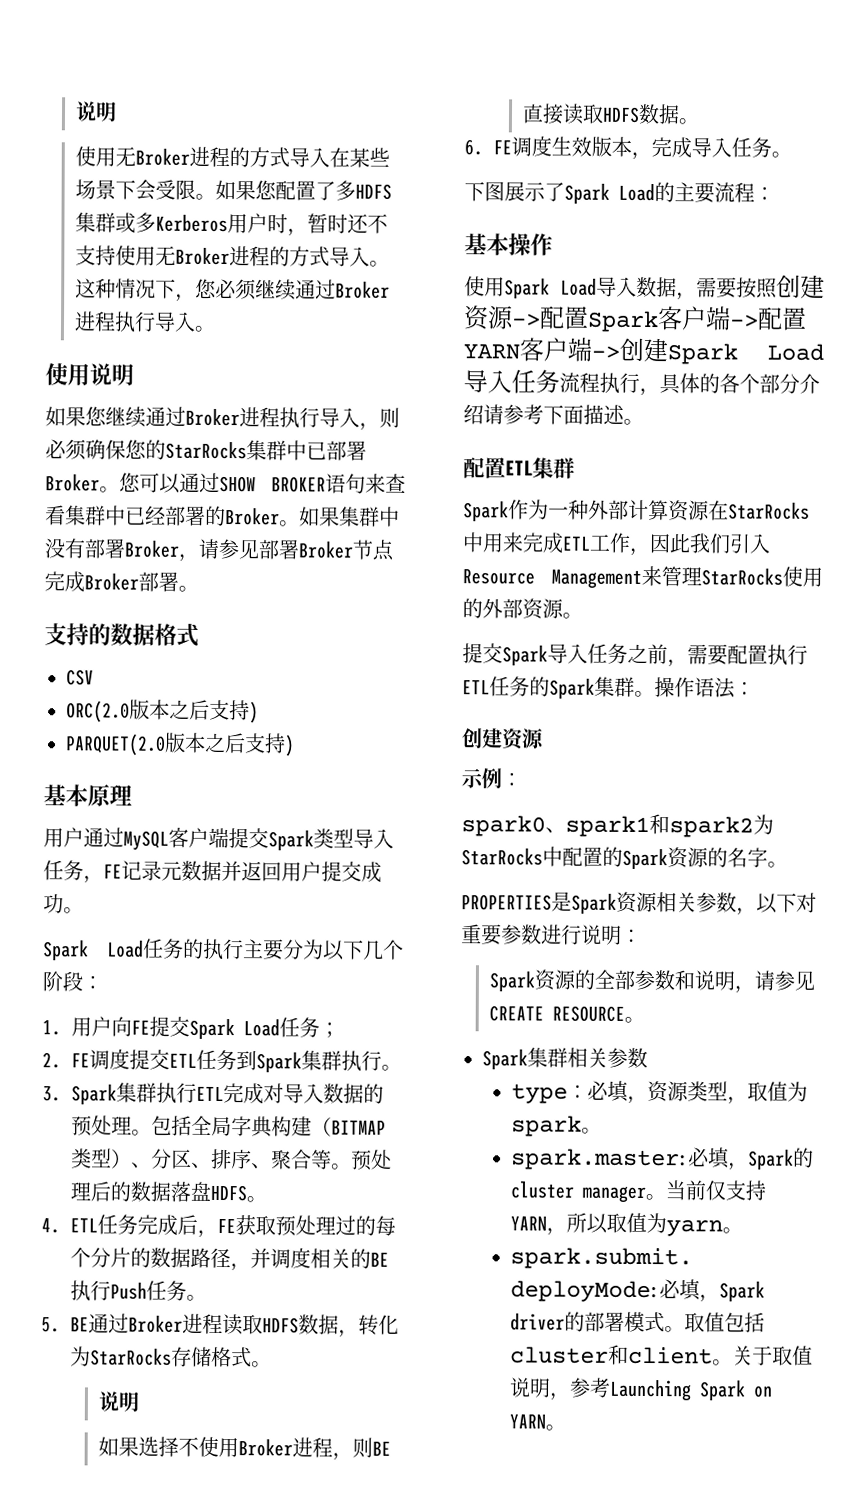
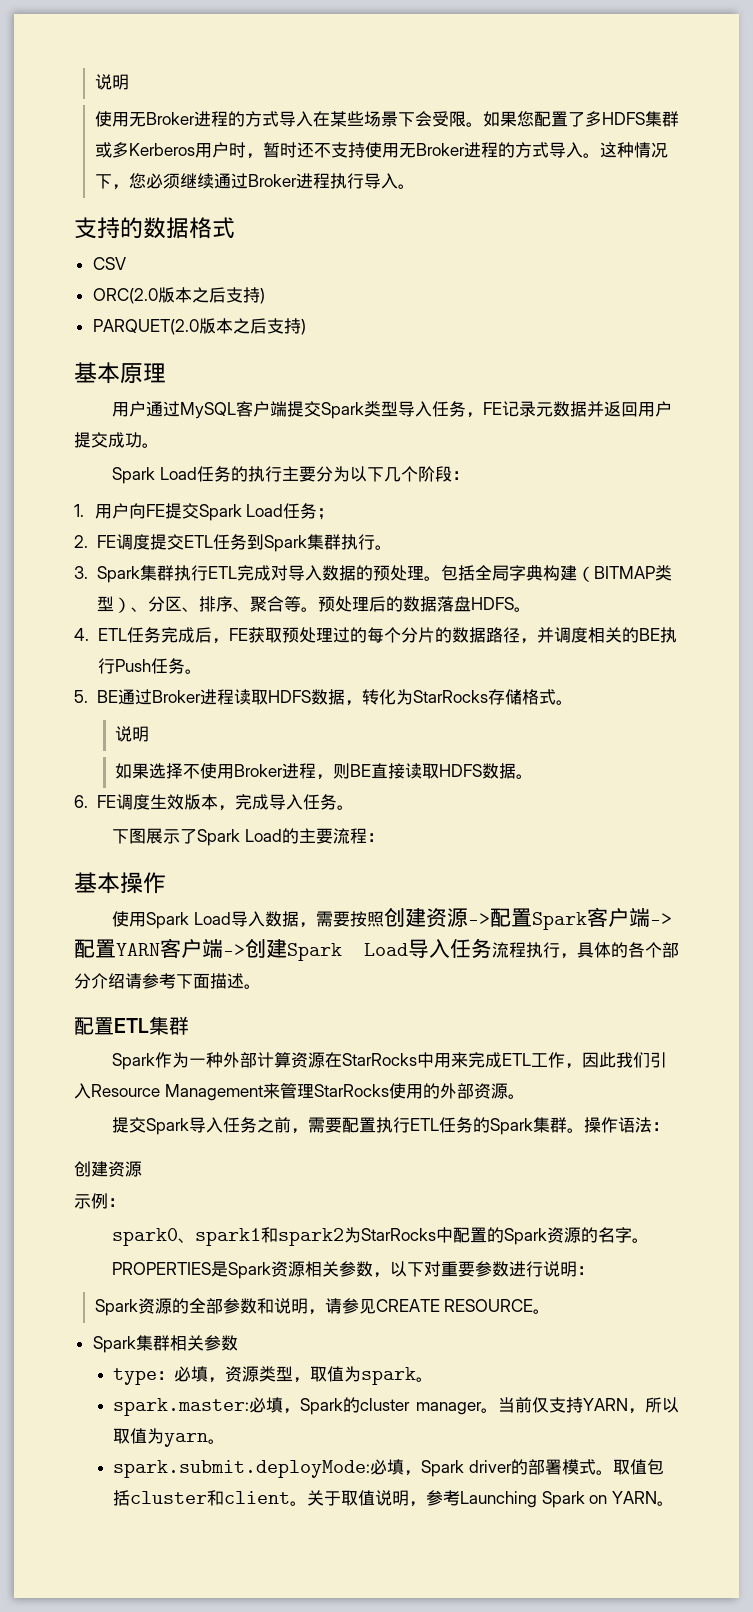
- 使用说明
- 如果您继续通过Broker进程执行导入，则必须确保您的StarRocks集群中已部署Broker。您可以通过SHOW BROKER语句来查看集群中已经部署的Broker。如果集群中没有部署Broker，请参见部署Broker节点完成Broker部署。

